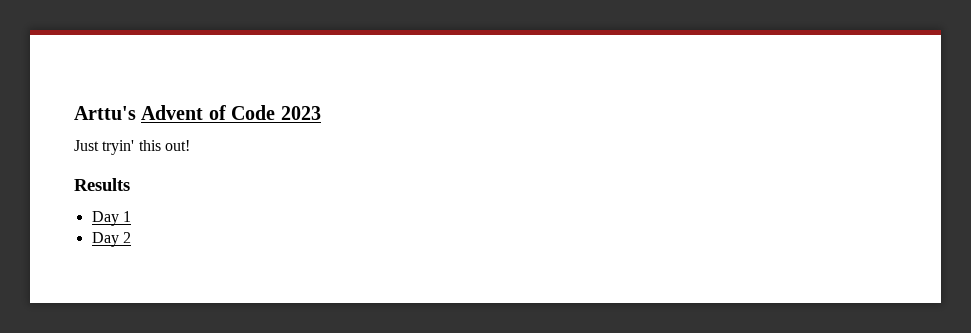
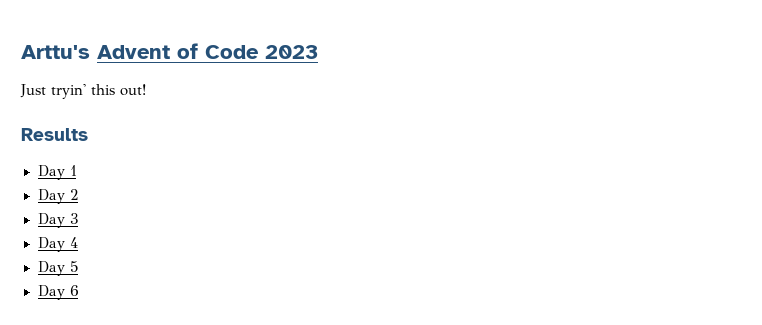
+ Day 3
+ Day 4
+ Day 5
+ Day 6

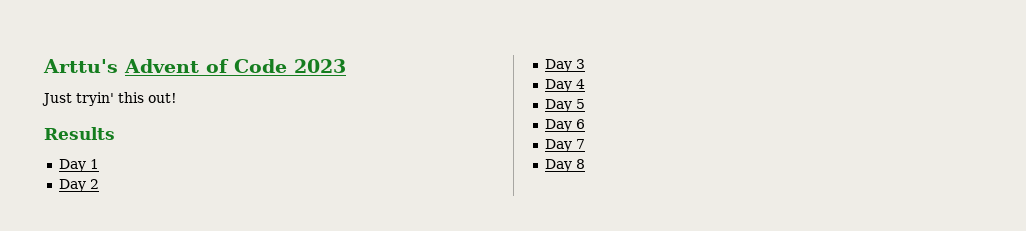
+ Day 7
+ Day 8

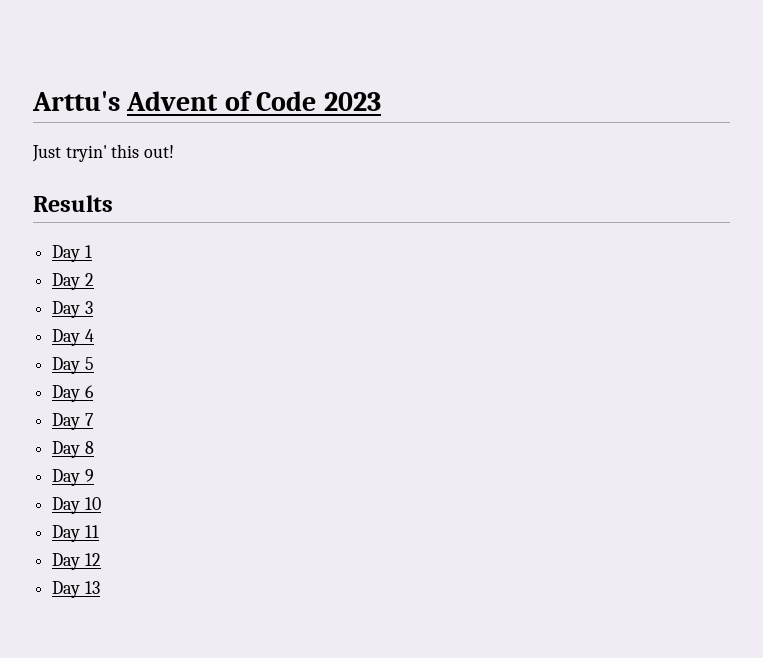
+ Day 9
+ Day 10
+ Day 11
+ Day 12
+ Day 13

